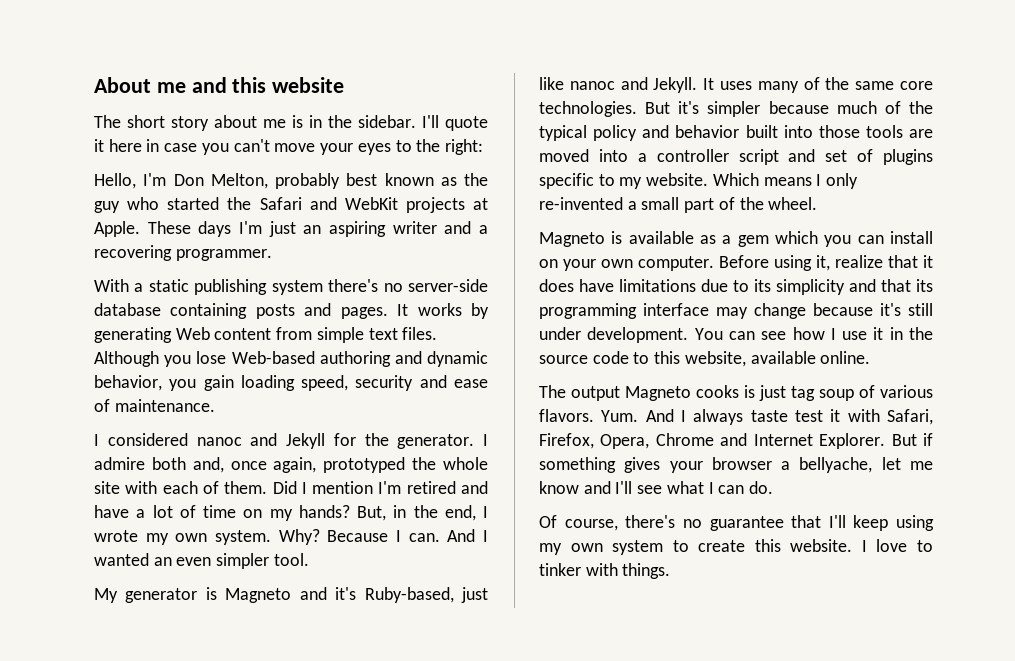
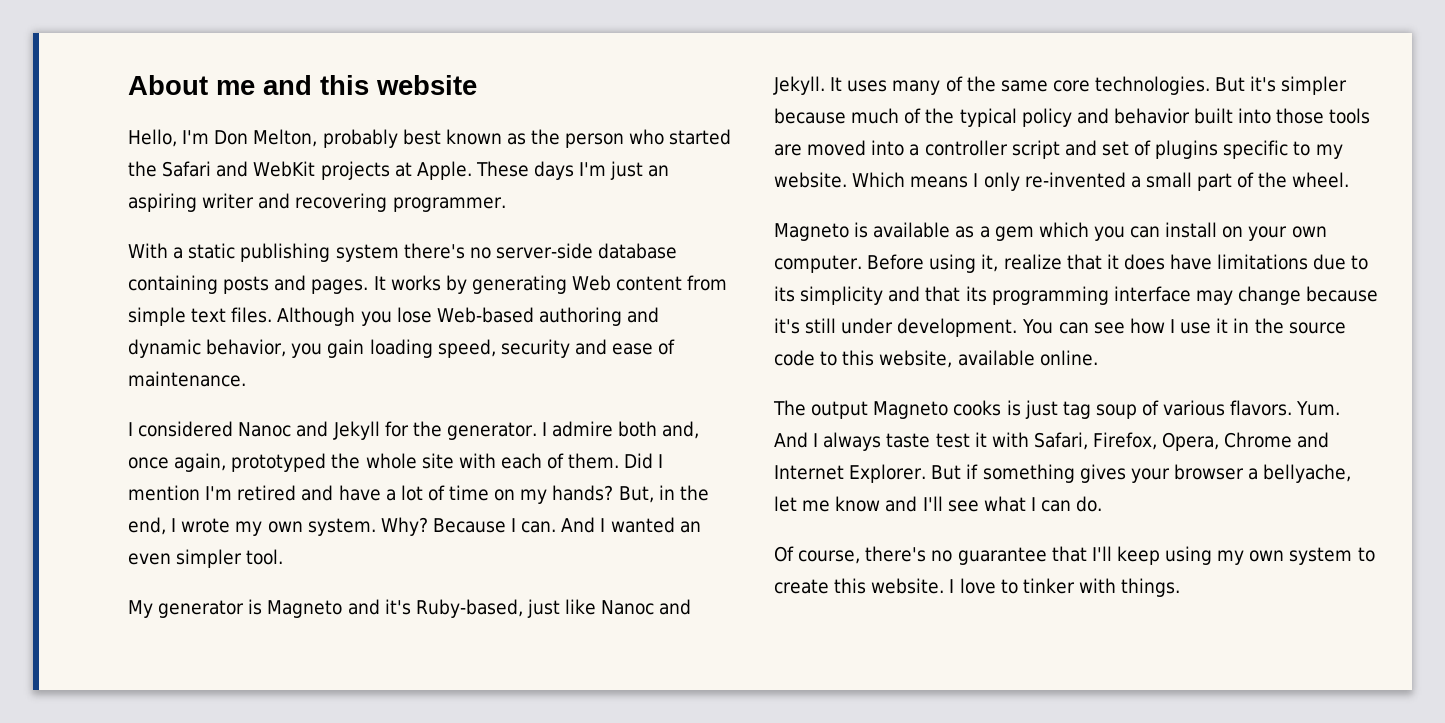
- The short story about me is in the sidebar. I'll quote it here in case you can't move your eyes to the right:
- Hello, I'm Don Melton, probably best known as the guy who started the Safari and WebKit projects at Apple.
+ Hello, I'm Don Melton, probably best known as the person who started the Safari and WebKit projects at Apple.
- These days I'm just an aspiring writer and a recovering programmer.
+ These days I'm just an aspiring writer and recovering programmer.
- I considered nanoc and Jekyll for the generator.
+ I considered Nanoc and Jekyll for the generator.
- My generator is Magneto and it's Ruby-based, just like nanoc and Jekyll.
+ My generator is Magneto and it's Ruby-based, just like Nanoc and Jekyll.

